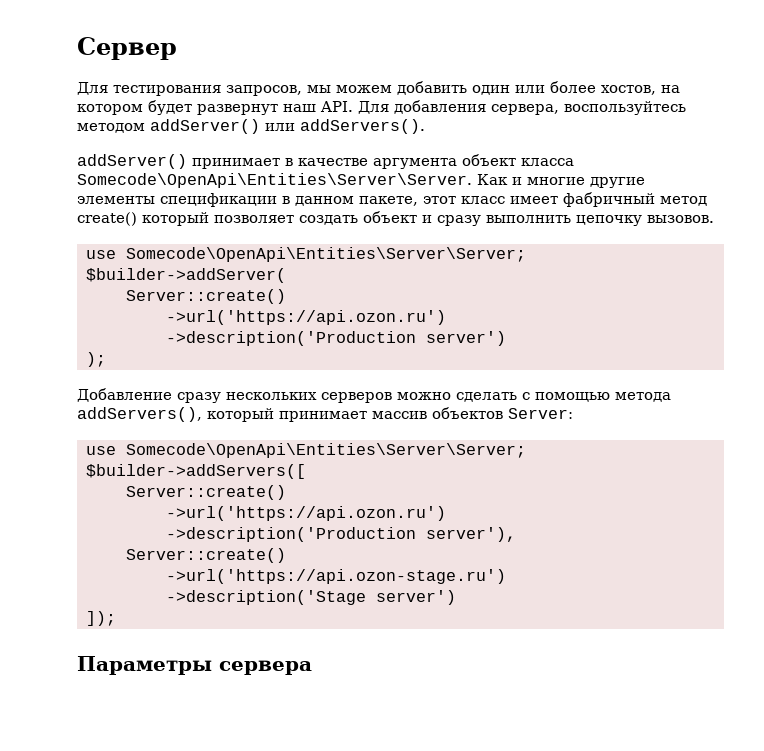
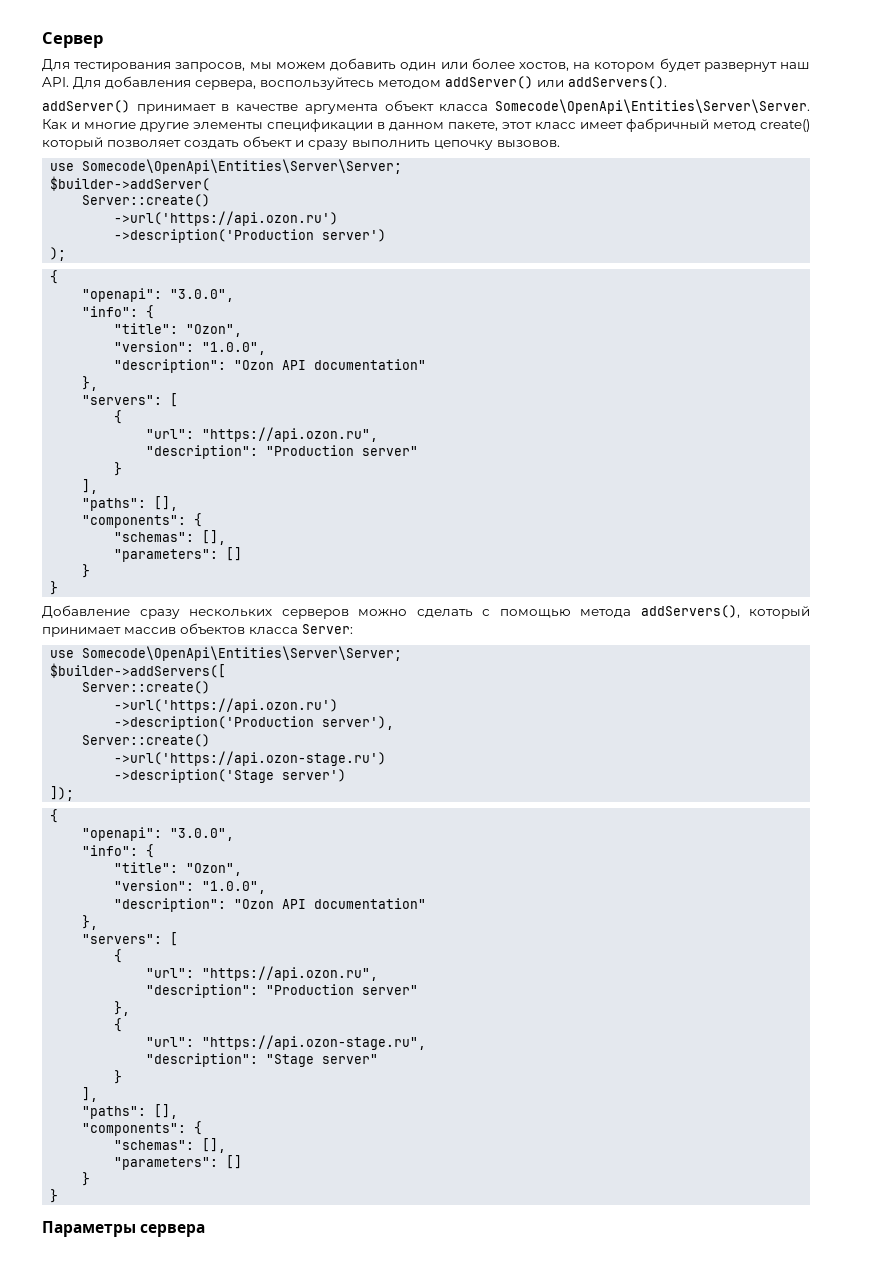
  );
+ {
+ "openapi": "3.0.0",
+ "info": {
+ "title": "Ozon",
+ "version": "1.0.0",
+ "description": "Ozon API documentation"
+ },
+ "servers": [
+ {
+ "url": "https://api.ozon.ru",
+ "description": "Production server"
+ }
+ ],
+ "paths": [],
+ "components": {
+ "schemas": [],
+ "parameters": []
+ }
+ }
- Добавление сразу нескольких серверов можно сделать с помощью метода addServers(), который принимает массив объектов Server:
+ Добавление сразу нескольких серверов можно сделать с помощью метода addServers(), который принимает массив объектов класса Server:
  ]);
+ {
+ "openapi": "3.0.0",
+ "info": {
+ "title": "Ozon",
+ "version": "1.0.0",
+ "description": "Ozon API documentation"
+ },
+ "servers": [
+ {
+ "url": "https://api.ozon.ru",
+ "description": "Production server"
+ },
+ {
+ "url": "https://api.ozon-stage.ru",
+ "description": "Stage server"
+ }
+ ],
+ "paths": [],
+ "components": {
+ "schemas": [],
+ "parameters": []
+ }
+ }

